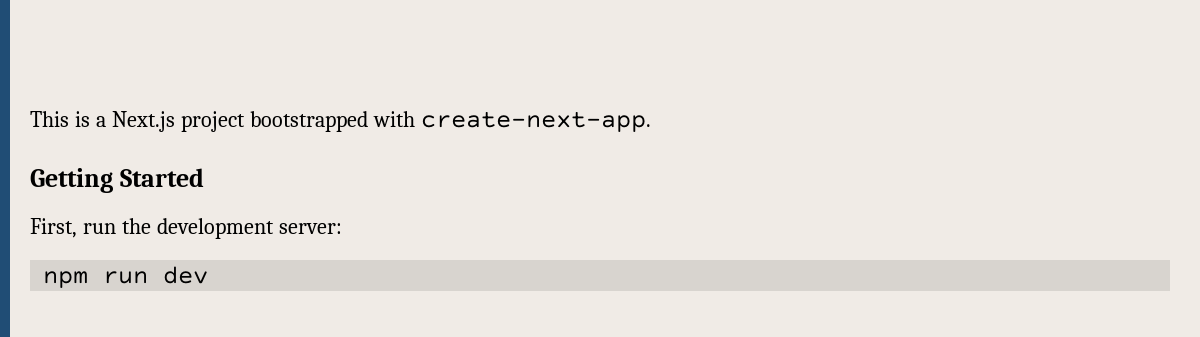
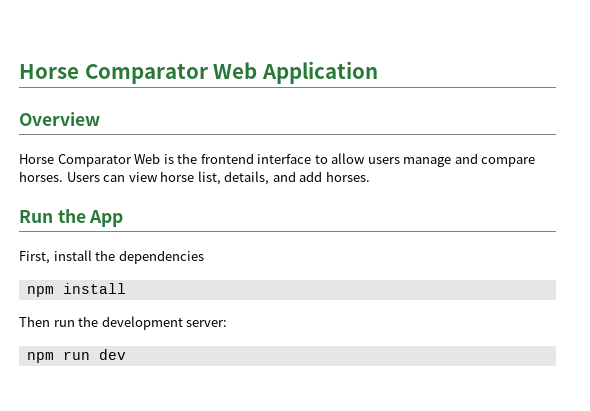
- This is a Next.js project bootstrapped with create-next-app.
- Getting Started
- First, run the development server:
+ Horse Comparator Web Application
+ Overview
+ Horse Comparator Web is the frontend interface to allow users manage and compare horses. Users can view horse list, details, and add horses.
+ Run the App
+ First, install the dependencies
+ npm install
+ Then run the development server:

